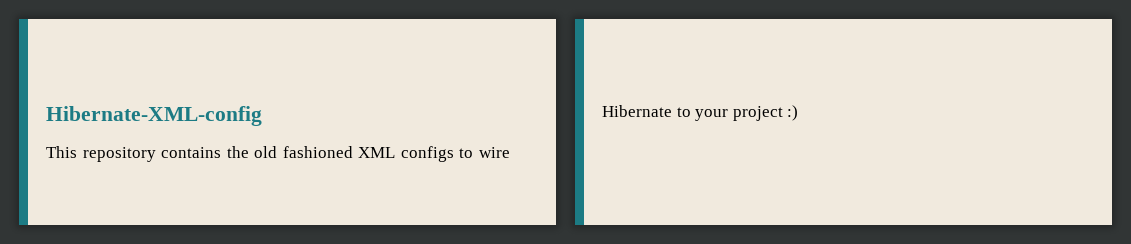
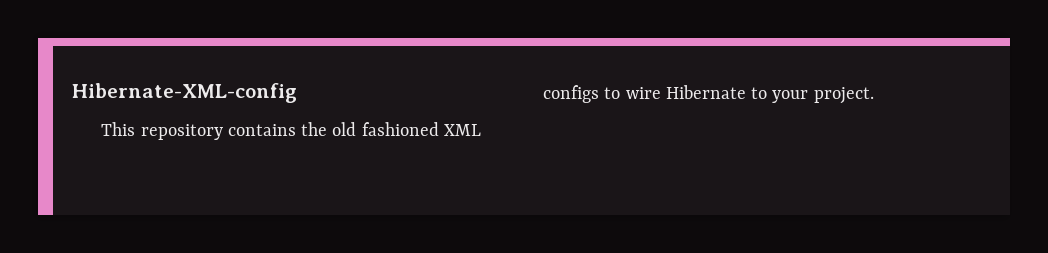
- This repository contains the old fashioned XML configs to wire Hibernate to your project :)
+ This repository contains the old fashioned XML configs to wire Hibernate to your project.

